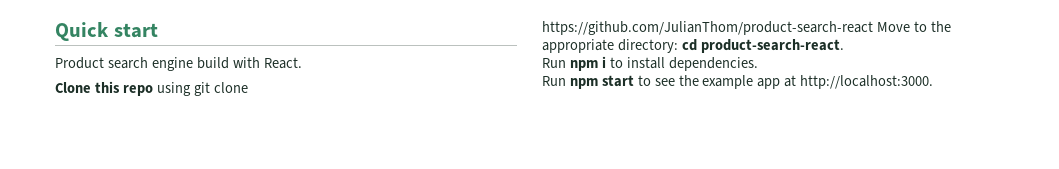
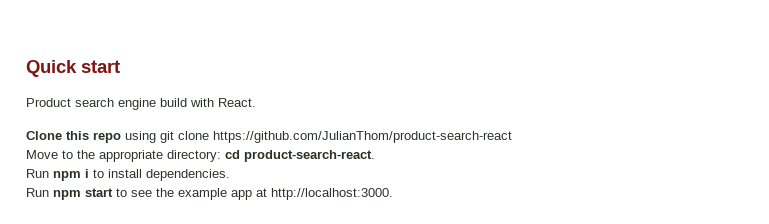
- Clone this repo using git clone https://github.com/JulianThom/product-search-react Move to the appropriate directory: cd product-search-react.
+ Clone this repo using git clone https://github.com/JulianThom/product-search-react
+ Move to the appropriate directory: cd product-search-react.

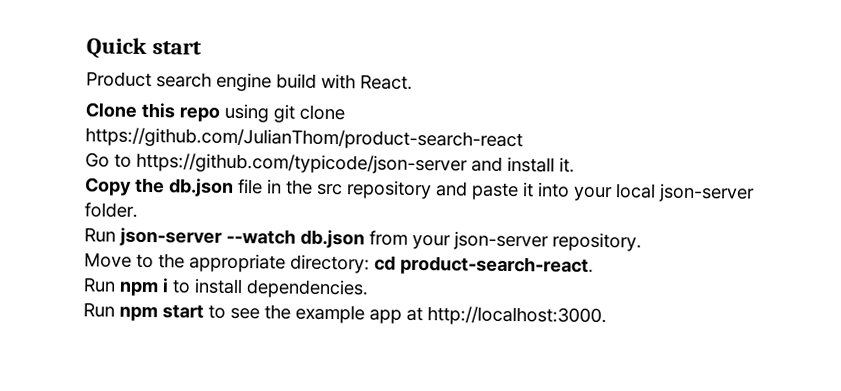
+ Go to https://github.com/typicode/json-server and install it.
+ Copy the db.json file in the src repository and paste it into your local json-server folder.
+ Run json-server --watch db.json from your json-server repository.

